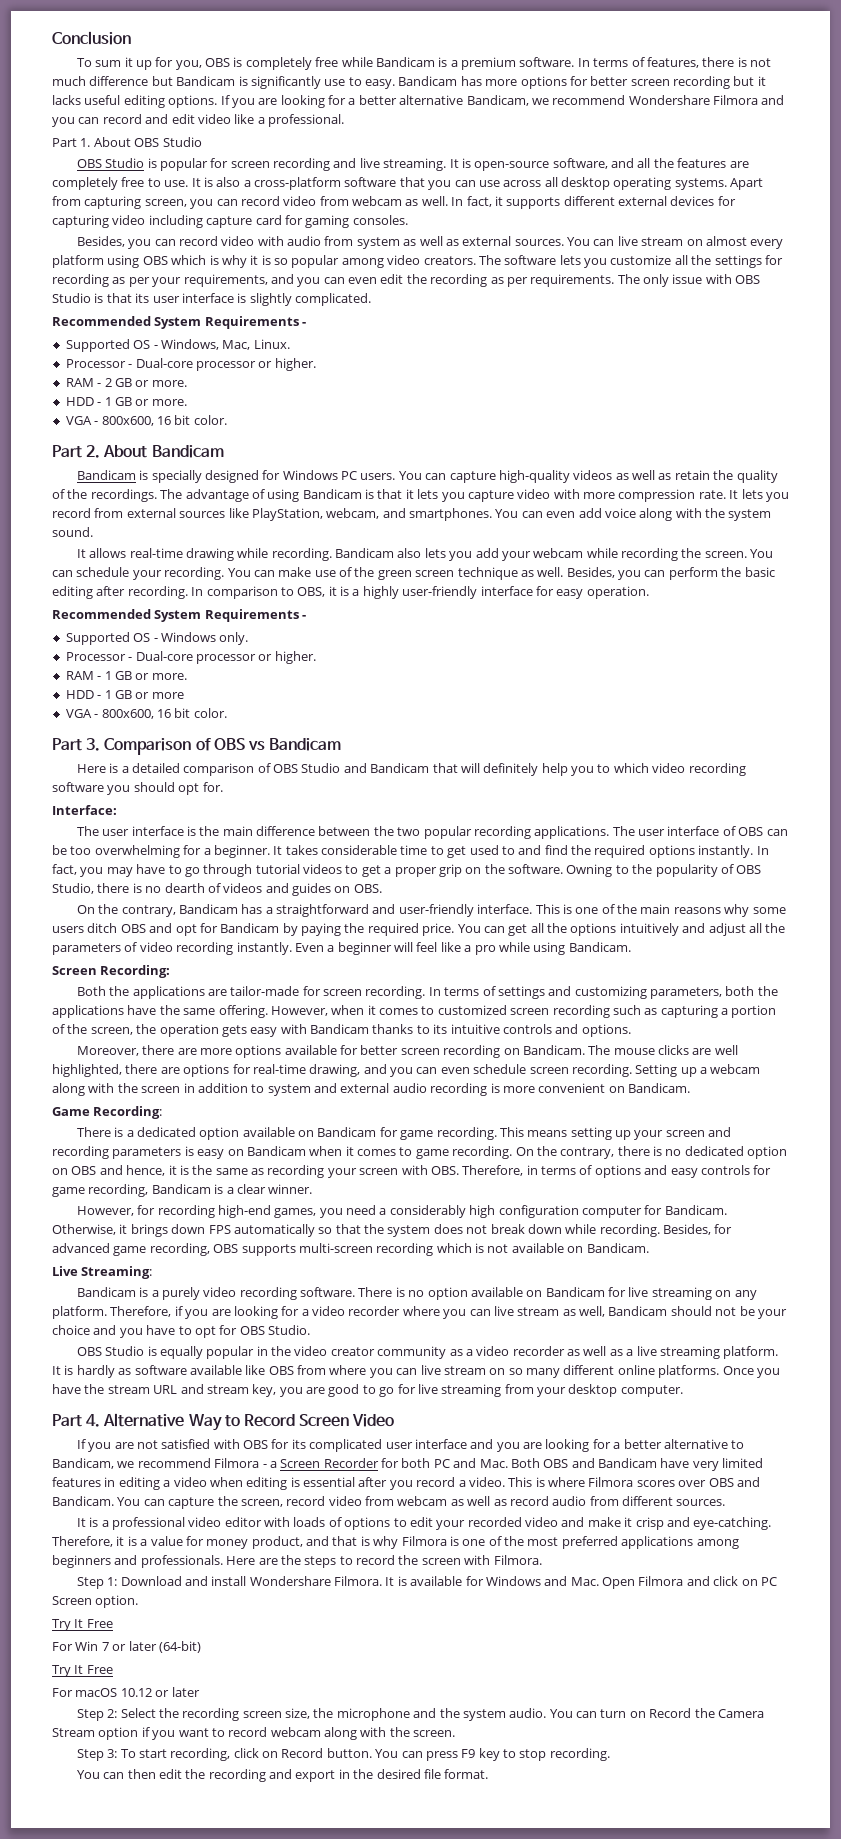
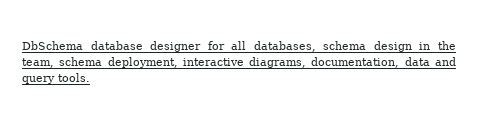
- Conclusion
- To sum it up for you, OBS is completely free while Bandicam is a premium software. In terms of features, there is not much difference but Bandicam is significantly use to easy. Bandicam has more options for better screen recording but it lacks useful editing options. If you are looking for a better alternative Bandicam, we recommend Wondershare Filmora and you can record and edit video like a professional.
- Part 1. About OBS Studio
- OBS Studio is popular for screen recording and live streaming. It is open-source software, and all the features are completely free to use. It is also a cross-platform software that you can use across all desktop operating systems. Apart from capturing screen, you can record video from webcam as well. In fact, it supports different external devices for capturing video including capture card for gaming consoles.
- Besides, you can record video with audio from system as well as external sources. You can live stream on almost every platform using OBS which is why it is so popular among video creators. The software lets you customize all the settings for recording as per your requirements, and you can even edit the recording as per requirements. The only issue with OBS Studio is that its user interface is slightly complicated.
- Recommended System Requirements -
- Supported OS - Windows, Mac, Linux.
- Processor - Dual-core processor or higher.
- RAM - 2 GB or more.
- HDD - 1 GB or more.
- VGA - 800x600, 16 bit color.
- Part 2. About Bandicam
- Bandicam is specially designed for Windows PC users. You can capture high-quality videos as well as retain the quality of the recordings. The advantage of using Bandicam is that it lets you capture video with more compression rate. It lets you record from external sources like PlayStation, webcam, and smartphones. You can even add voice along with the system sound.
- It allows real-time drawing while recording. Bandicam also lets you add your webcam while recording the screen. You can schedule your recording. You can make use of the green screen technique as well. Besides, you can perform the basic editing after recording. In comparison to OBS, it is a highly user-friendly interface for easy operation.
- Recommended System Requirements -
- Supported OS - Windows only.
- Processor - Dual-core processor or higher.
- RAM - 1 GB or more.
- HDD - 1 GB or more
- VGA - 800x600, 16 bit color.
- Part 3. Comparison of OBS vs Bandicam
- Here is a detailed comparison of OBS Studio and Bandicam that will definitely help you to which video recording software you should opt for.
- Interface:
- The user interface is the main difference between the two popular recording applications. The user interface of OBS can be too overwhelming for a beginner. It takes considerable time to get used to and find the required options instantly. In fact, you may have to go through tutorial videos to get a proper grip on the software. Owning to the popularity of OBS Studio, there is no dearth of videos and guides on OBS.
- On the contrary, Bandicam has a straightforward and user-friendly interface. This is one of the main reasons why some users ditch OBS and opt for Bandicam by paying the required price. You can get all the options intuitively and adjust all the parameters of video recording instantly. Even a beginner will feel like a pro while using Bandicam.
- Screen Recording:
- Both the applications are tailor-made for screen recording. In terms of settings and customizing parameters, both the applications have the same offering. However, when it comes to customized screen recording such as capturing a portion of the screen, the operation gets easy with Bandicam thanks to its intuitive controls and options.
- Moreover, there are more options available for better screen recording on Bandicam. The mouse clicks are well highlighted, there are options for real-time drawing, and you can even schedule screen recording. Setting up a webcam along with the screen in addition to system and external audio recording is more convenient on Bandicam.
- Game Recording:
- There is a dedicated option available on Bandicam for game recording. This means setting up your screen and recording parameters is easy on Bandicam when it comes to game recording. On the contrary, there is no dedicated option on OBS and hence, it is the same as recording your screen with OBS. Therefore, in terms of options and easy controls for game recording, Bandicam is a clear winner.
- However, for recording high-end games, you need a considerably high configuration computer for Bandicam. Otherwise, it brings down FPS automatically so that the system does not break down while recording. Besides, for advanced game recording, OBS supports multi-screen recording which is not available on Bandicam.
- Live Streaming:
- Bandicam is a purely video recording software. There is no option available on Bandicam for live streaming on any platform. Therefore, if you are looking for a video recorder where you can live stream as well, Bandicam should not be your choice and you have to opt for OBS Studio.
- OBS Studio is equally popular in the video creator community as a video recorder as well as a live streaming platform. It is hardly as software available like OBS from where you can live stream on so many different online platforms. Once you have the stream URL and stream key, you are good to go for live streaming from your desktop computer.
- Part 4. Alternative Way to Record Screen Video
- If you are not satisfied with OBS for its complicated user interface and you are looking for a better alternative to Bandicam, we recommend Filmora - a Screen Recorder for both PC and Mac. Both OBS and Bandicam have very limited features in editing a video when editing is essential after you record a video. This is where Filmora scores over OBS and Bandicam. You can capture the screen, record video from webcam as well as record audio from different sources.
- It is a professional video editor with loads of options to edit your recorded video and make it crisp and eye-catching. Therefore, it is a value for money product, and that is why Filmora is one of the most preferred applications among beginners and professionals. Here are the steps to record the screen with Filmora.
- Step 1: Download and install Wondershare Filmora. It is available for Windows and Mac. Open Filmora and click on PC Screen option.
- Try It Free
- For Win 7 or later (64-bit)
- Try It Free
- For macOS 10.12 or later
- Step 2: Select the recording screen size, the microphone and the system audio. You can turn on Record the Camera Stream option if you want to record webcam along with the screen.
- Step 3: To start recording, click on Record button. You can press F9 key to stop recording.
- You can then edit the recording and export in the desired file format.
+ DbSchema database designer for all databases, schema design in the team, schema deployment, interactive diagrams, documentation, data and query tools.

